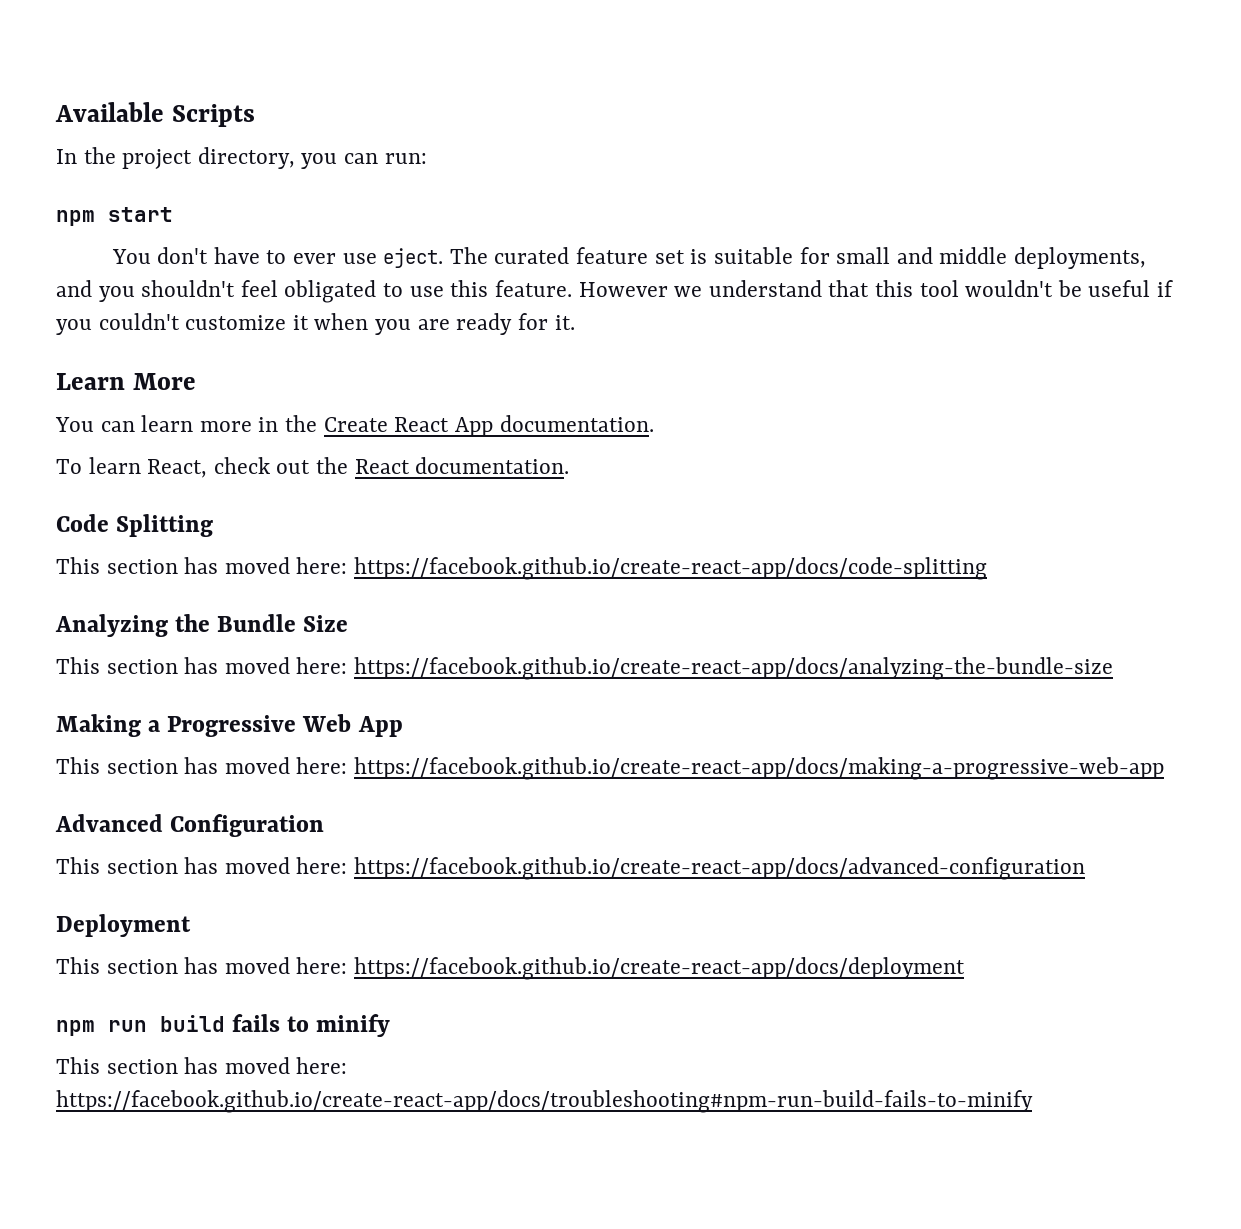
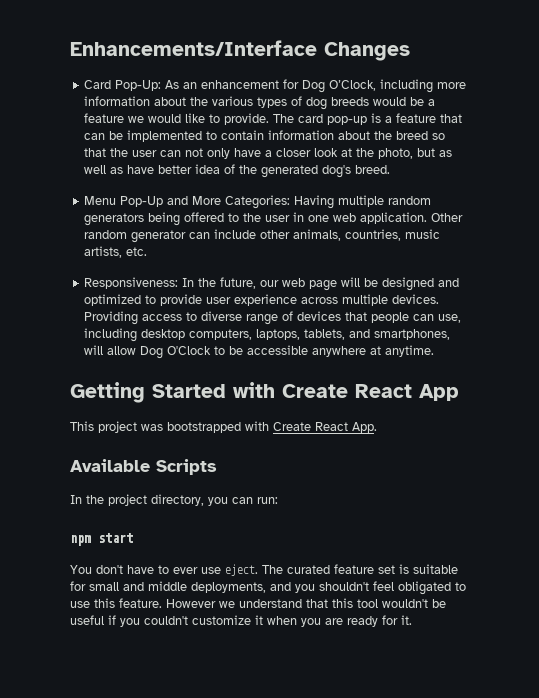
+ Enhancements/Interface Changes
+ Card Pop-Up: As an enhancement for Dog O’Clock, including more information about the various types of dog breeds would be a feature we would like to provide. The card pop-up is a feature that can be implemented to contain information about the breed so that the user can not only have a closer look at the photo, but as well as have better idea of the generated dog's breed.
+ Menu Pop-Up and More Categories: Having multiple random generators being offered to the user in one web application. Other random generator can include other animals, countries, music artists, etc.
+ Responsiveness: In the future, our web page will be designed and optimized to provide user experience across multiple devices. Providing access to diverse range of devices that people can use, including desktop computers, laptops, tablets, and smartphones, will allow Dog O'Clock to be accessible anywhere at anytime.
+ Getting Started with Create React App
+ This project was bootstrapped with Create React App.
- Learn More
- You can learn more in the Create React App documentation.
- To learn React, check out the React documentation.
- Code Splitting
- This section has moved here: https://facebook.github.io/create-react-app/docs/code-splitting
- Analyzing the Bundle Size
- This section has moved here: https://facebook.github.io/create-react-app/docs/analyzing-the-bundle-size
- Making a Progressive Web App
- This section has moved here: https://facebook.github.io/create-react-app/docs/making-a-progressive-web-app
- Advanced Configuration
- This section has moved here: https://facebook.github.io/create-react-app/docs/advanced-configuration
- Deployment
- This section has moved here: https://facebook.github.io/create-react-app/docs/deployment
- npm run build fails to minify
- This section has moved here: https://facebook.github.io/create-react-app/docs/troubleshooting#npm-run-build-fails-to-minify

